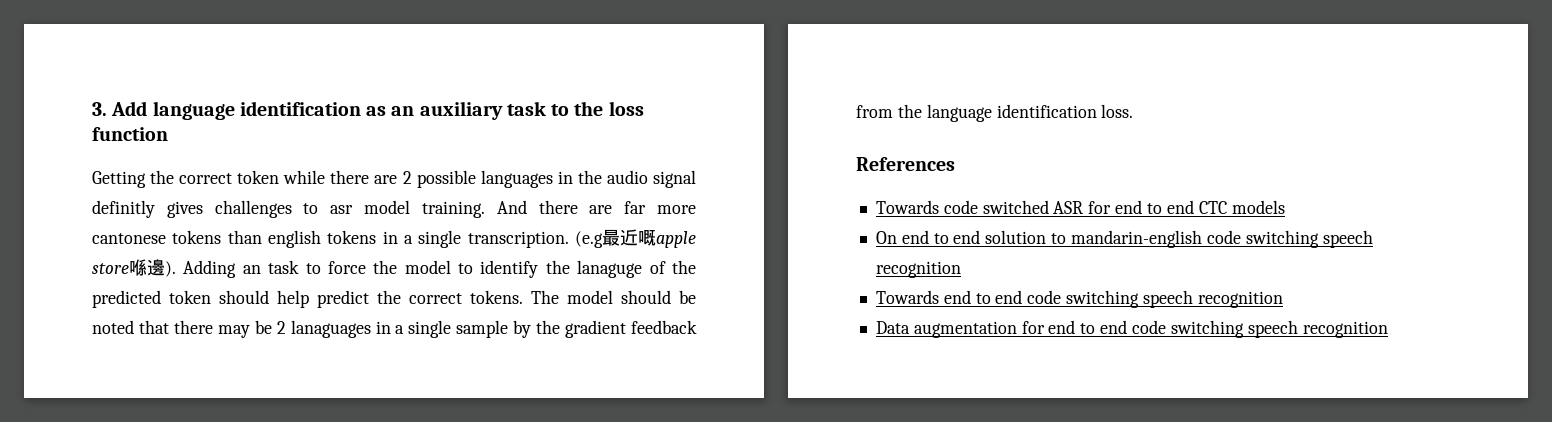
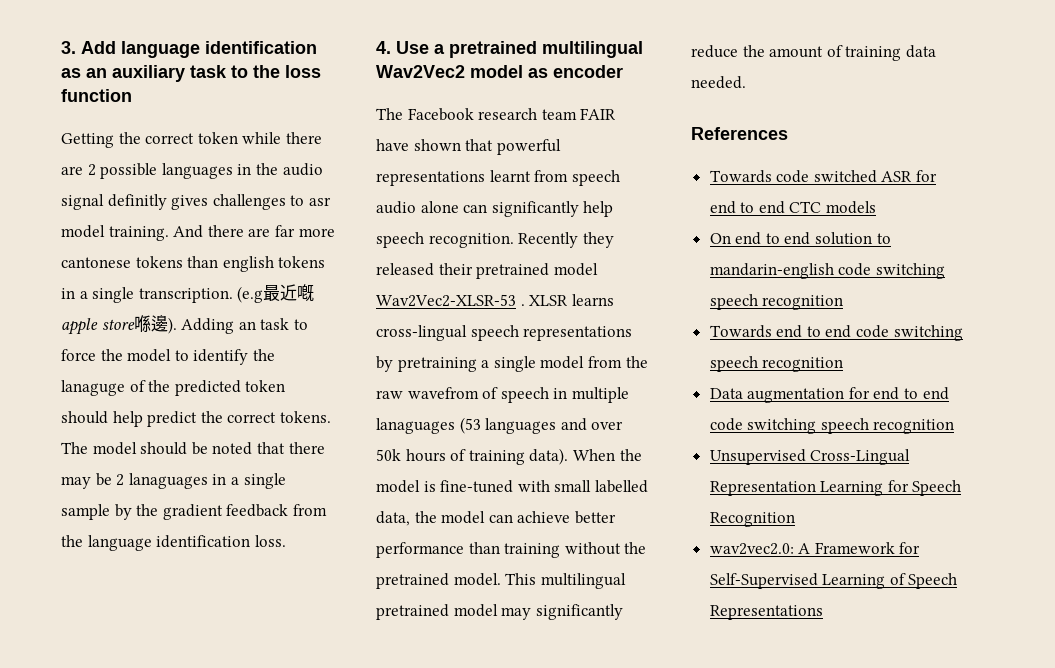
+ 4. Use a pretrained multilingual Wav2Vec2 model as encoder
+ The Facebook research team FAIR have shown that powerful representations learnt from speech audio alone can significantly help speech recognition. Recently they released their pretrained model Wav2Vec2-XLSR-53 . XLSR learns cross-lingual speech representations by pretraining a single model from the raw wavefrom of speech in multiple lanaguages (53 languages and over 50k hours of training data). When the model is fine-tuned with small labelled data, the model can achieve better performance than training without the pretrained model. This multilingual pretrained model may significantly reduce the amount of training data needed.
+ Unsupervised Cross-Lingual Representation Learning for Speech Recognition
+ wav2vec2.0: A Framework for Self-Supervised Learning of Speech Representations

